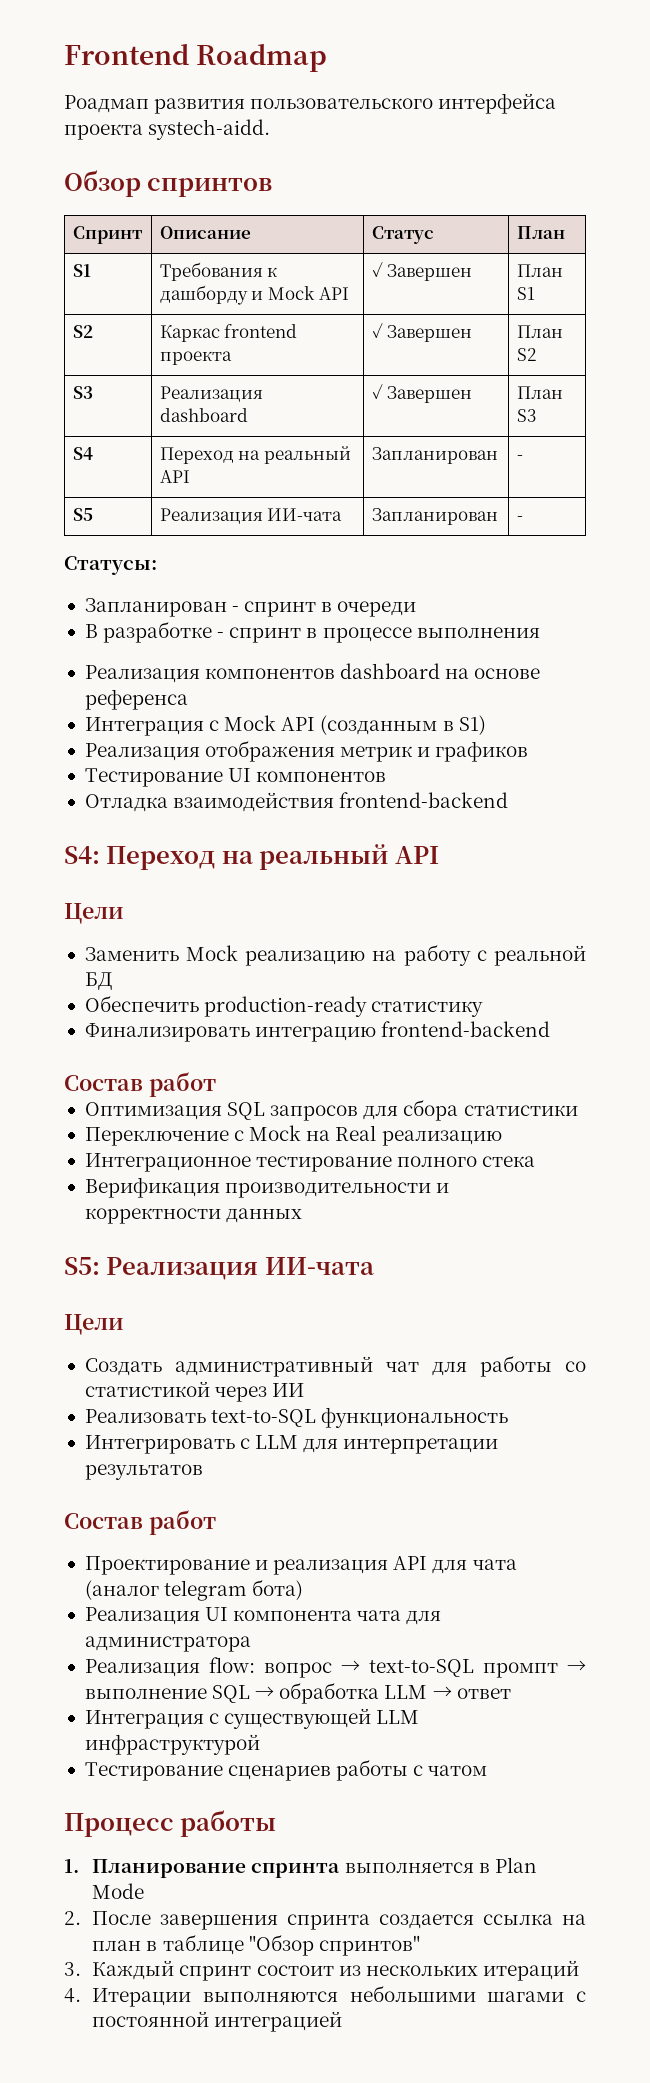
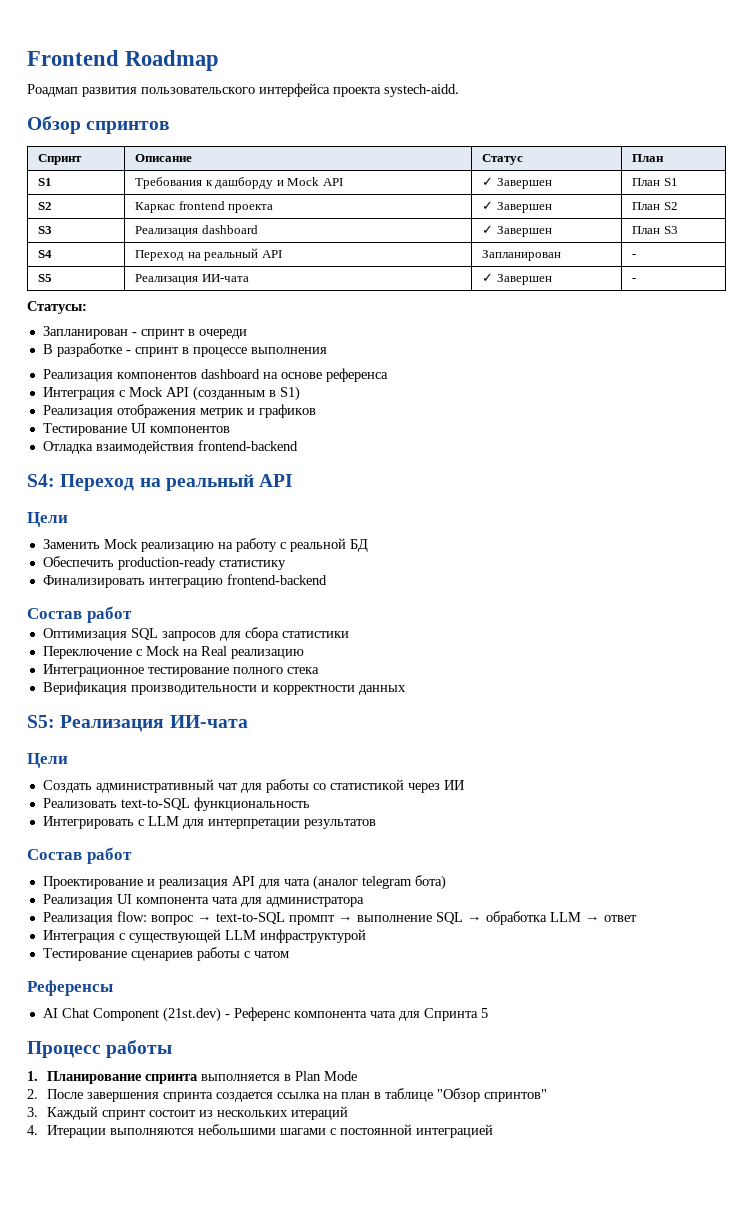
- S5 | Реализация ИИ-чата | Запланирован | -
+ S5 | Реализация ИИ-чата | ✓ Завершен | -
+ Референсы
+ AI Chat Component (21st.dev) - Референс компонента чата для Спринта 5

